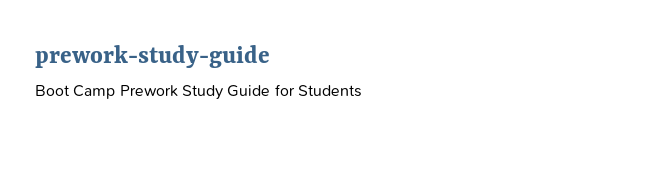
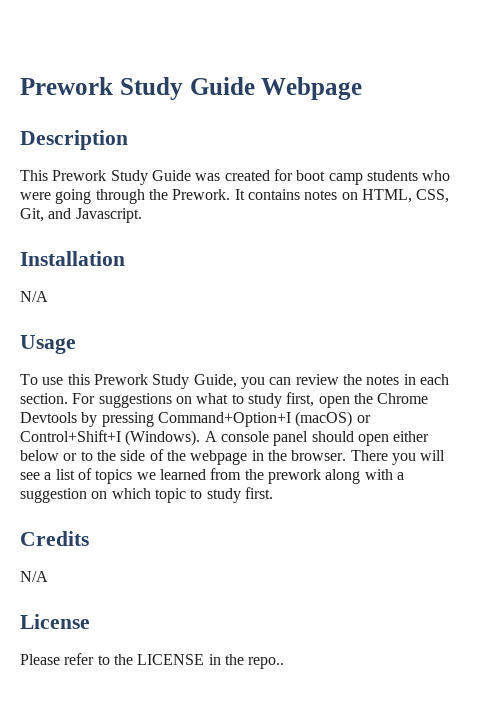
- prework-study-guide
- Boot Camp Prework Study Guide for Students
+ Prework Study Guide Webpage
+ Description
+ This Prework Study Guide was created for boot camp students who were going through the Prework. It contains notes on HTML, CSS, Git, and Javascript.
+ Installation
+ N/A
+ Usage
+ To use this Prework Study Guide, you can review the notes in each section. For suggestions on what to study first, open the Chrome Devtools by pressing Command+Option+I (macOS) or Control+Shift+I (Windows). A console panel should open either below or to the side of the webpage in the browser. There you will see a list of topics we learned from the prework along with a suggestion on which topic to study first.
+ Credits
+ N/A
+ License
+ Please refer to the LICENSE in the repo..

